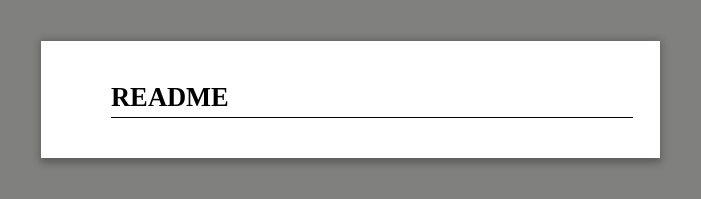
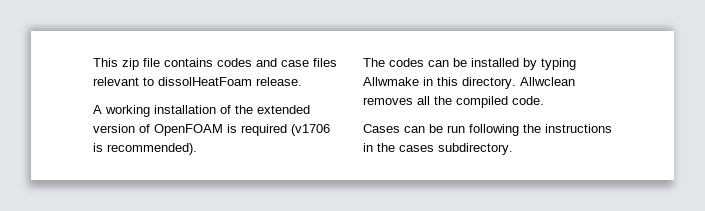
- README
+ This zip file contains codes and case files relevant to dissolHeatFoam release.
+ A working installation of the extended version of OpenFOAM is required (v1706 is recommended).
+ The codes can be installed by typing Allwmake in this directory. Allwclean removes all the compiled code.
+ Cases can be run following the instructions in the cases subdirectory.

